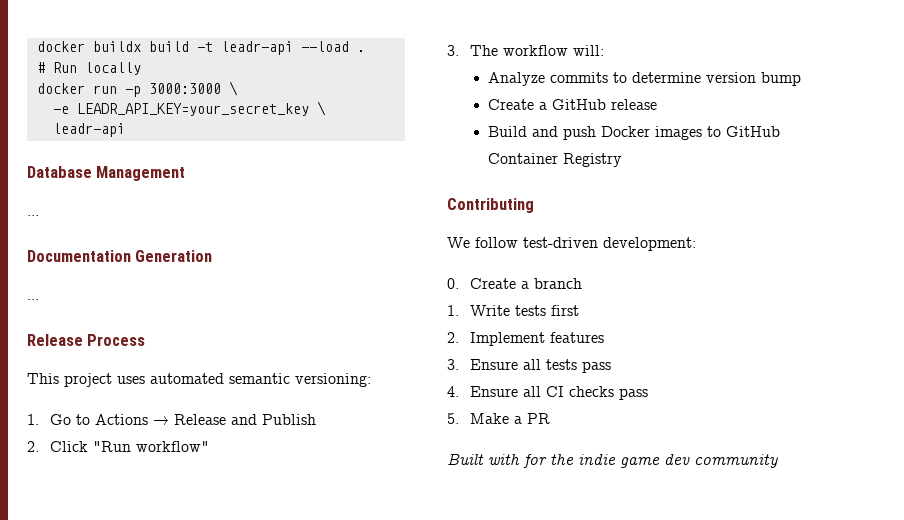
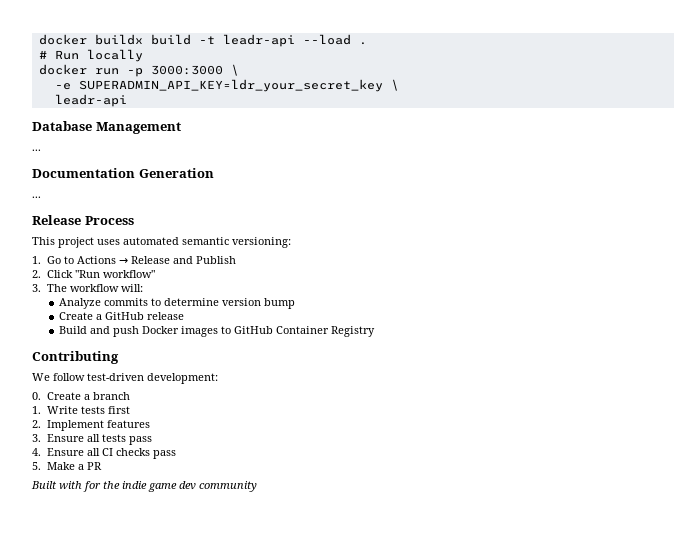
- -e LEADR_API_KEY=your_secret_key \
+ -e SUPERADMIN_API_KEY=ldr_your_secret_key \

